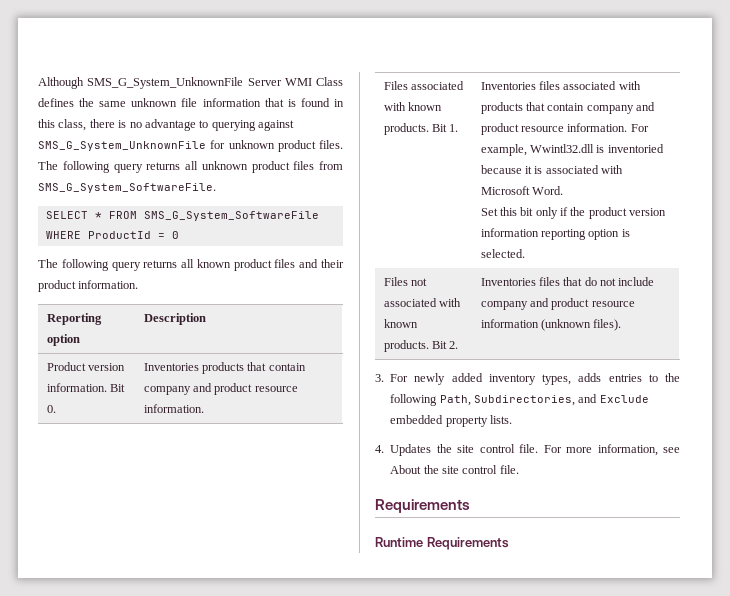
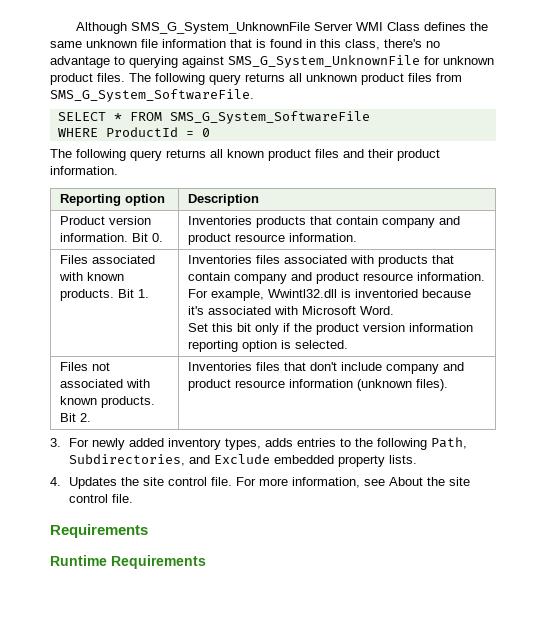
- Although SMS_G_System_UnknownFile Server WMI Class defines the same unknown file information that is found in this class, there is no advantage to querying against SMS_G_System_UnknownFile for unknown product files.
+ Although SMS_G_System_UnknownFile Server WMI Class defines the same unknown file information that is found in this class, there's no advantage to querying against SMS_G_System_UnknownFile for unknown product files.
- For example, Wwintl32.dll is inventoried because it is associated with Microsoft Word.
+ For example, Wwintl32.dll is inventoried because it's associated with Microsoft Word.
- Files not associated with known products. Bit 2. | Inventories files that do not include company and product resource information (unknown files).
+ Files not associated with known products. Bit 2. | Inventories files that don't include company and product resource information (unknown files).

